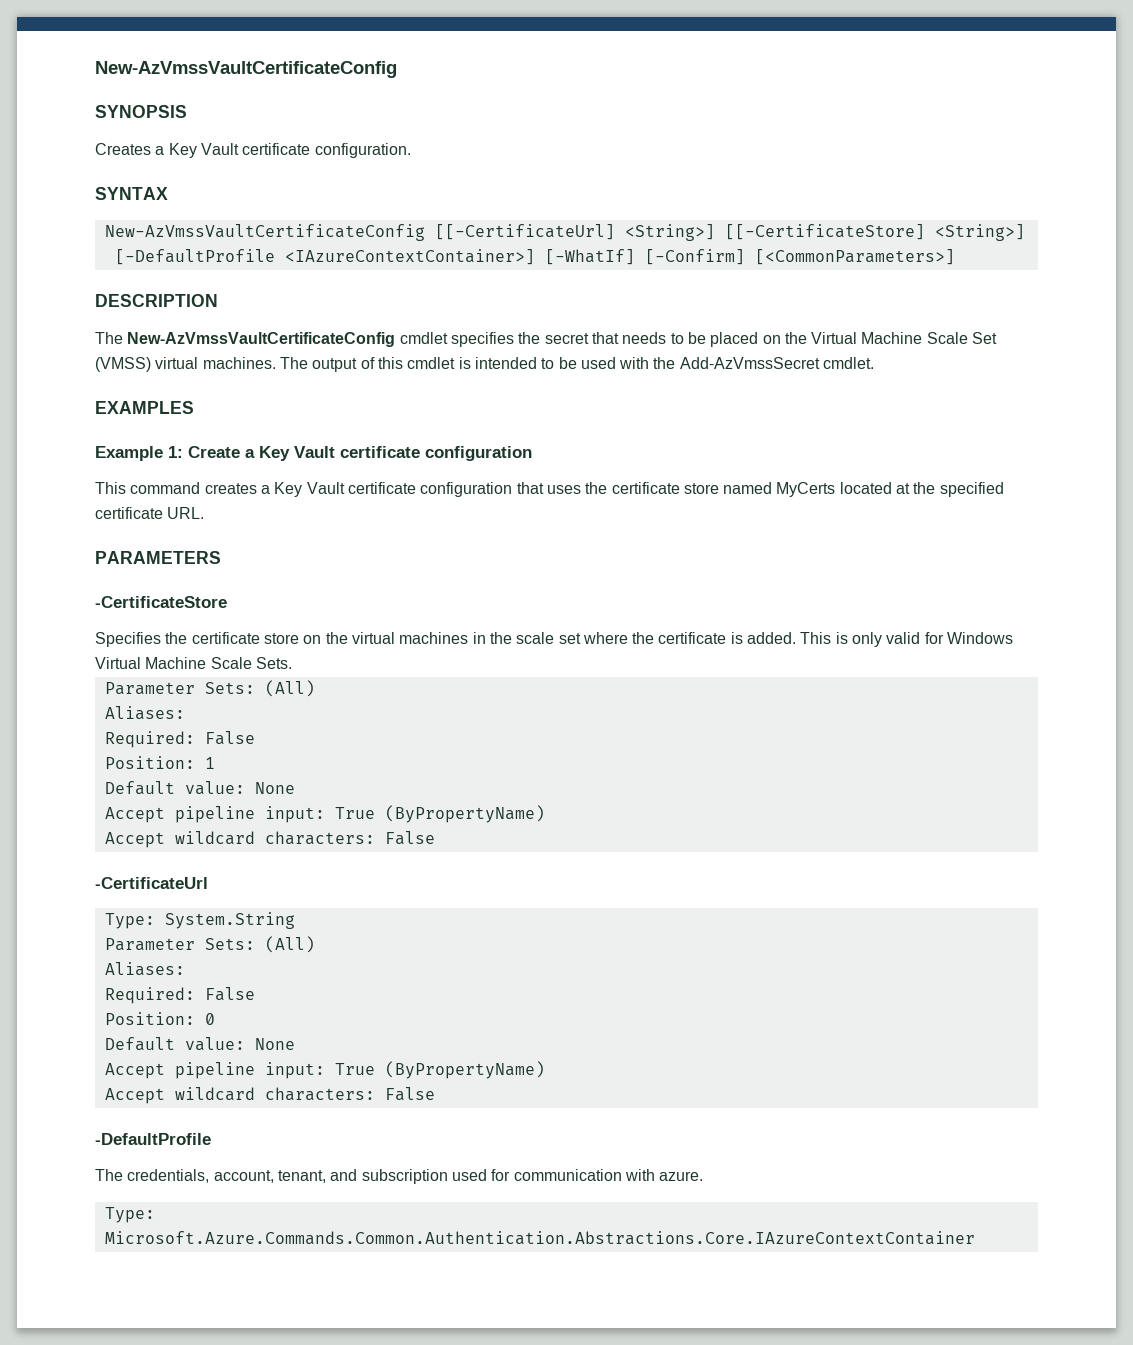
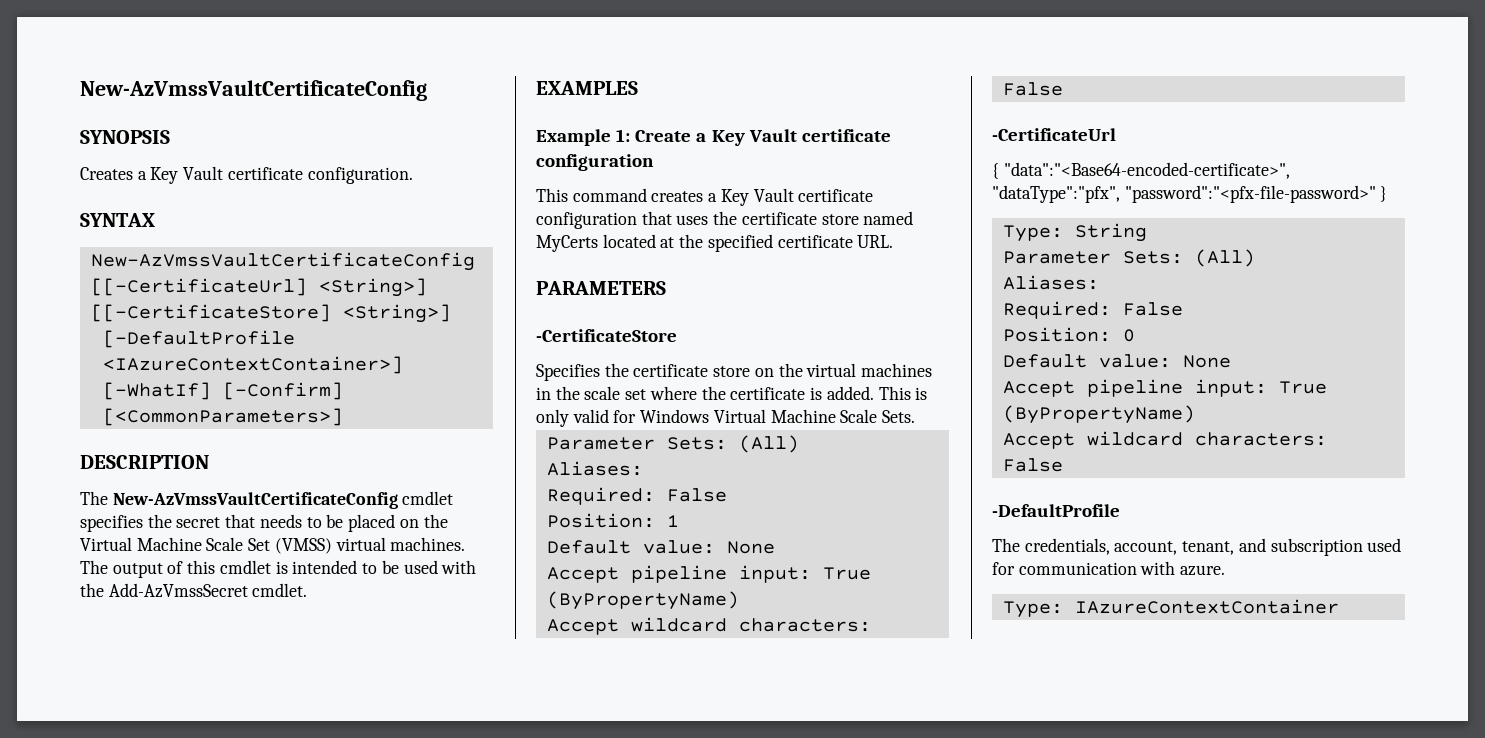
- Type: System.String
+ { "data":"<Base64-encoded-certificate>", "dataType":"pfx", "password":"<pfx-file-password>" }
+ Type: String
- Type: Microsoft.Azure.Commands.Common.Authentication.Abstractions.Core.IAzureContextContainer
+ Type: IAzureContextContainer

